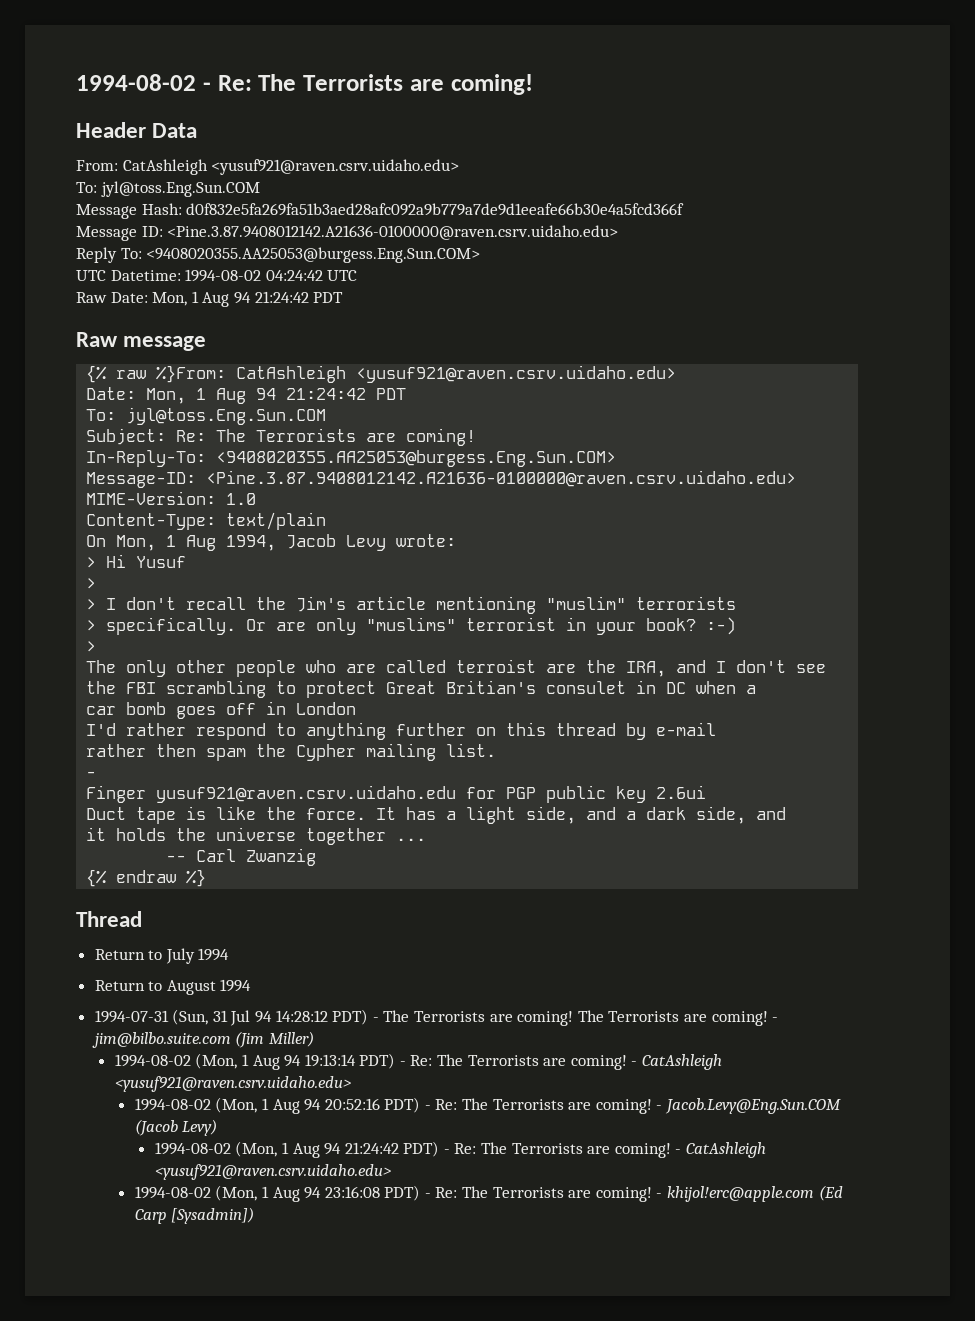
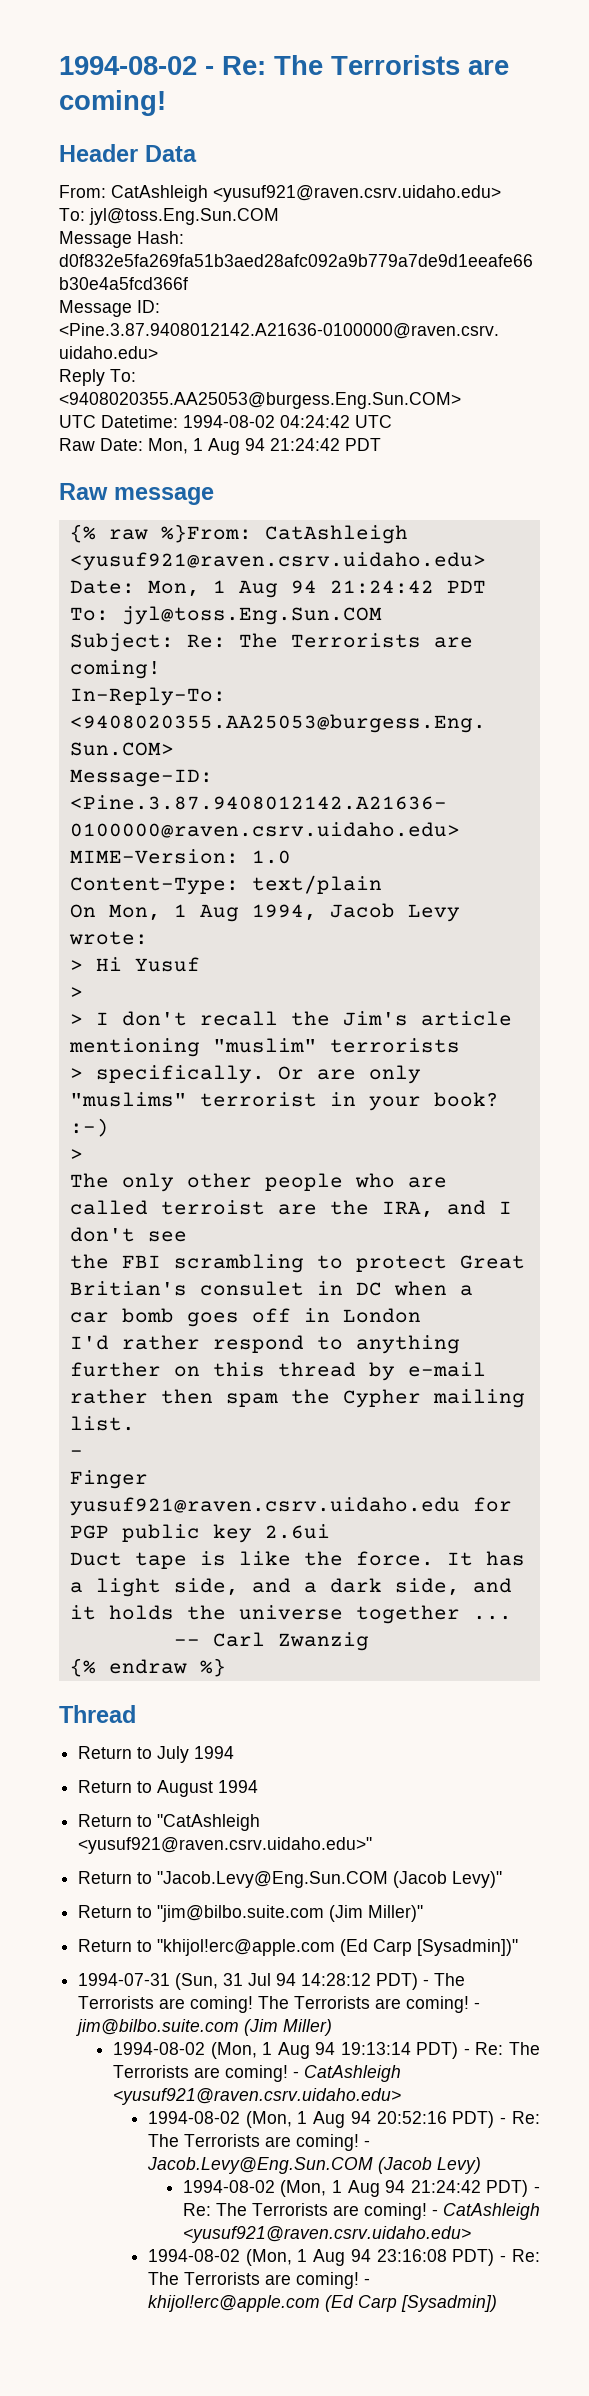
+ Return to "CatAshleigh <yusuf921@raven.csrv.uidaho.edu>"
+ Return to "Jacob.Levy@Eng.Sun.COM (Jacob Levy)"
+ Return to "jim@bilbo.suite.com (Jim Miller)"
+ Return to "khijol!erc@apple.com (Ed Carp [Sysadmin])"

